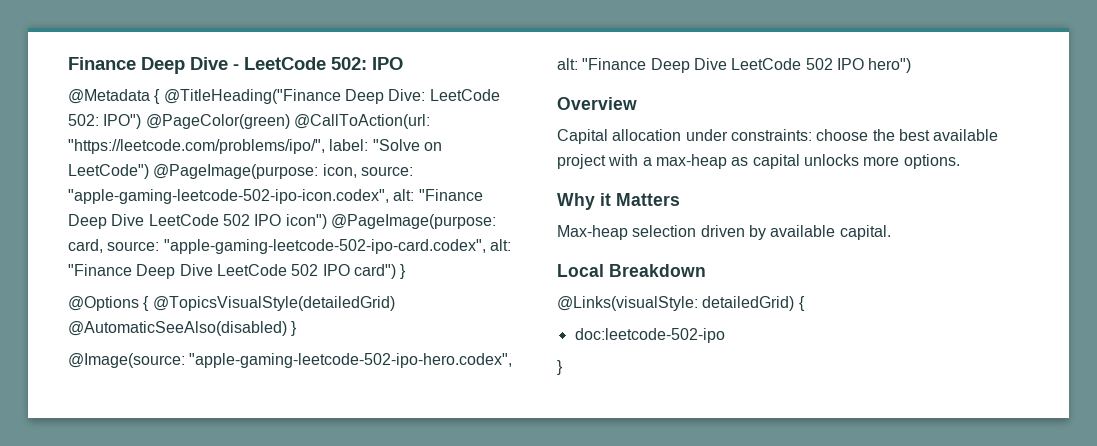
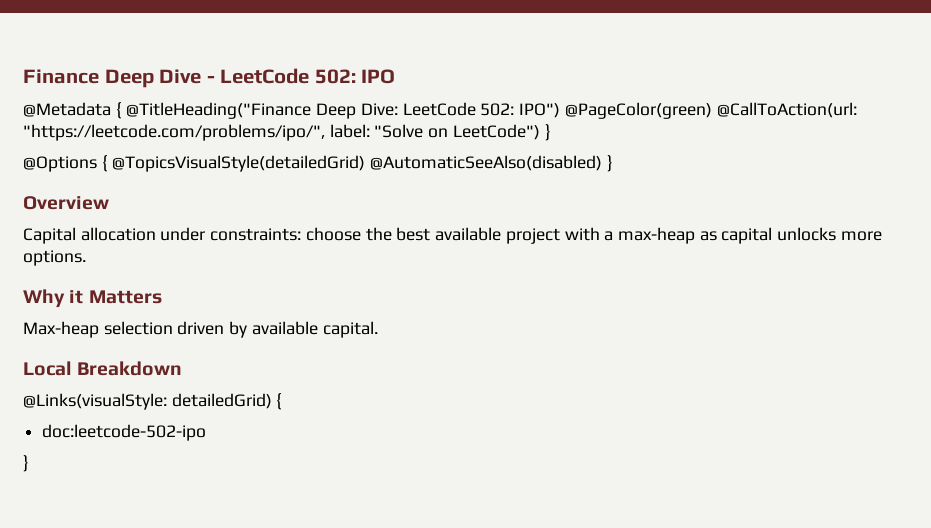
- @Metadata { @TitleHeading("Finance Deep Dive: LeetCode 502: IPO") @PageColor(green) @CallToAction(url: "https://leetcode.com/problems/ipo/", label: "Solve on LeetCode") @PageImage(purpose: icon, source: "apple-gaming-leetcode-502-ipo-icon.codex", alt: "Finance Deep Dive LeetCode 502 IPO icon") @PageImage(purpose: card, source: "apple-gaming-leetcode-502-ipo-card.codex", alt: "Finance Deep Dive LeetCode 502 IPO card") }
+ @Metadata { @TitleHeading("Finance Deep Dive: LeetCode 502: IPO") @PageColor(green) @CallToAction(url: "https://leetcode.com/problems/ipo/", label: "Solve on LeetCode") }
- @Image(source: "apple-gaming-leetcode-502-ipo-hero.codex", alt: "Finance Deep Dive LeetCode 502 IPO hero")

